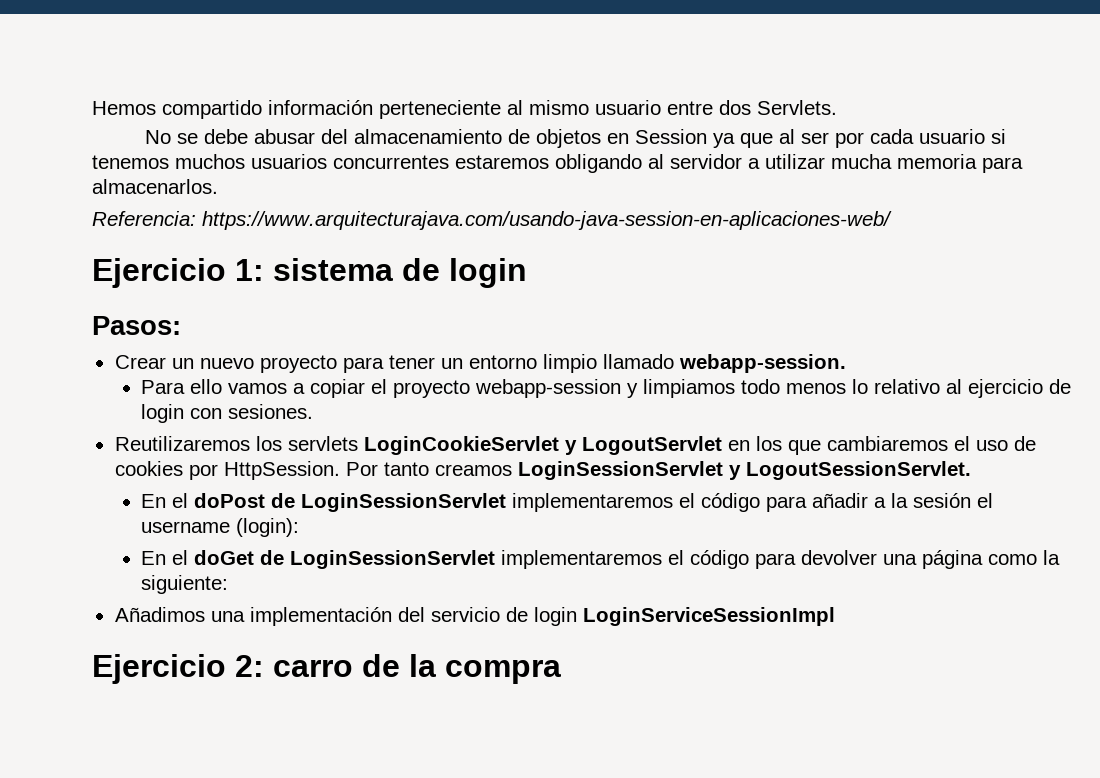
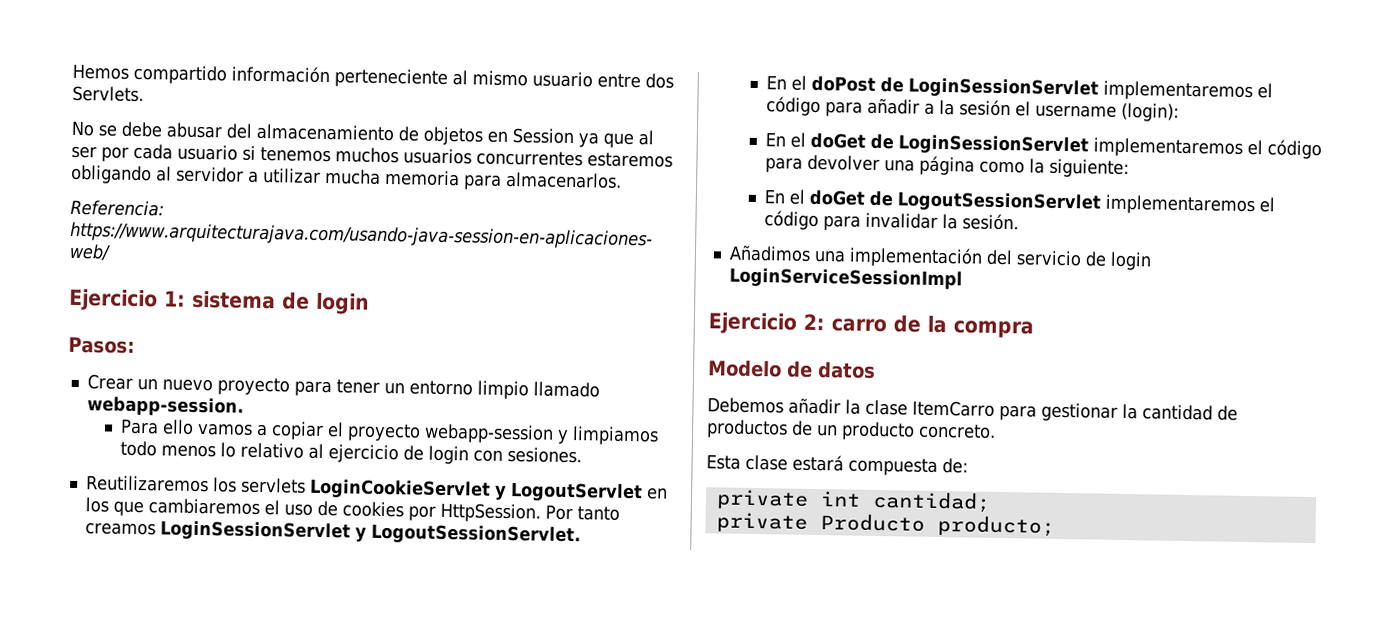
+ En el doGet de LogoutSessionServlet implementaremos el código para invalidar la sesión.
+ Modelo de datos
+ Debemos añadir la clase ItemCarro para gestionar la cantidad de productos de un producto concreto.
+ Esta clase estará compuesta de:
+ private int cantidad;
+ private Producto producto;

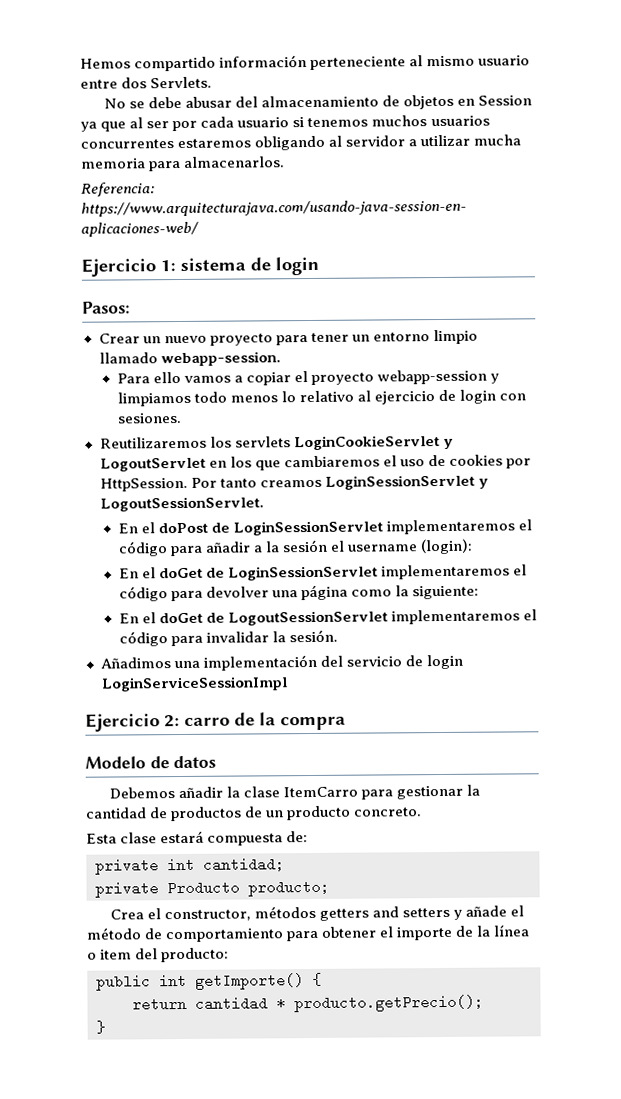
+ Crea el constructor, métodos getters and setters y añade el método de comportamiento para obtener el importe de la línea o item del producto:
+ public int getImporte() {
+ return cantidad * producto.getPrecio();
+ }

